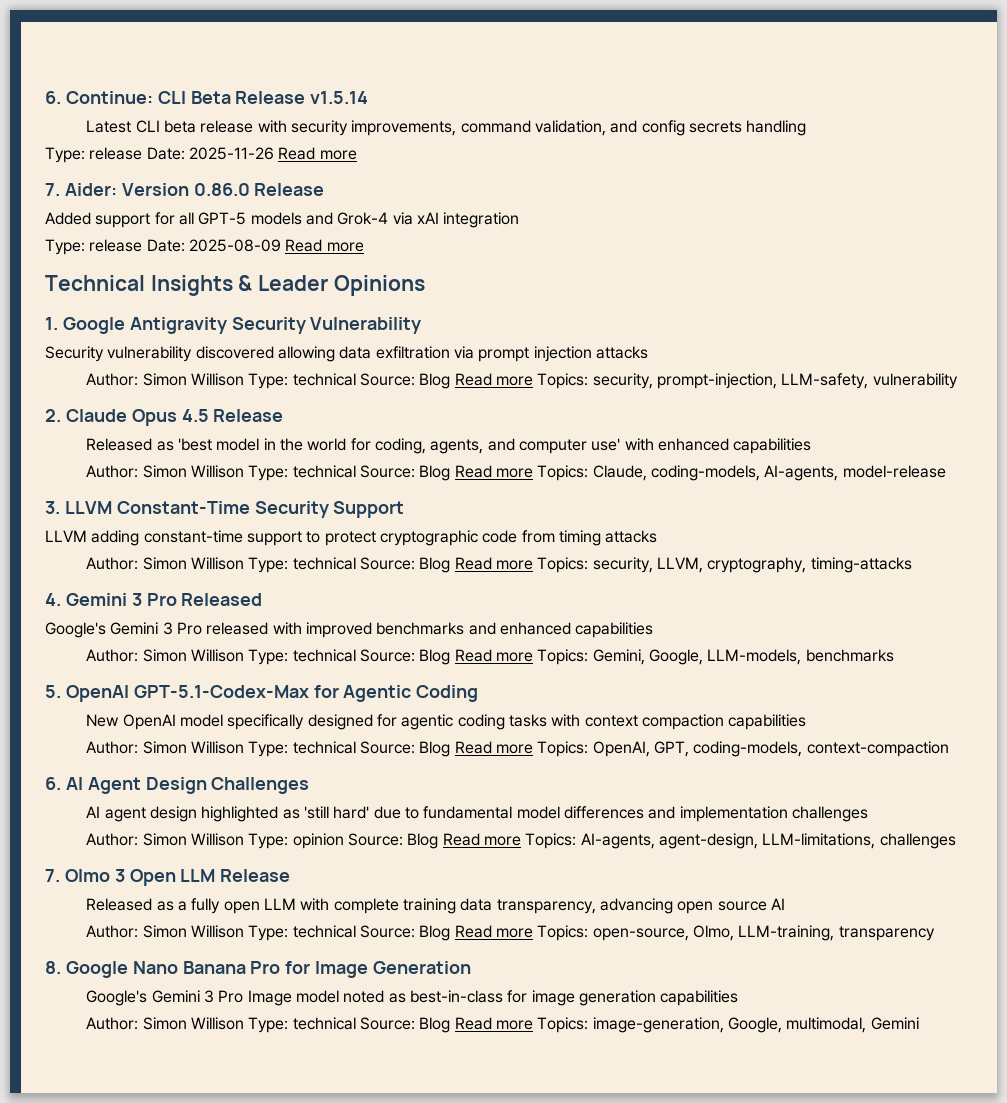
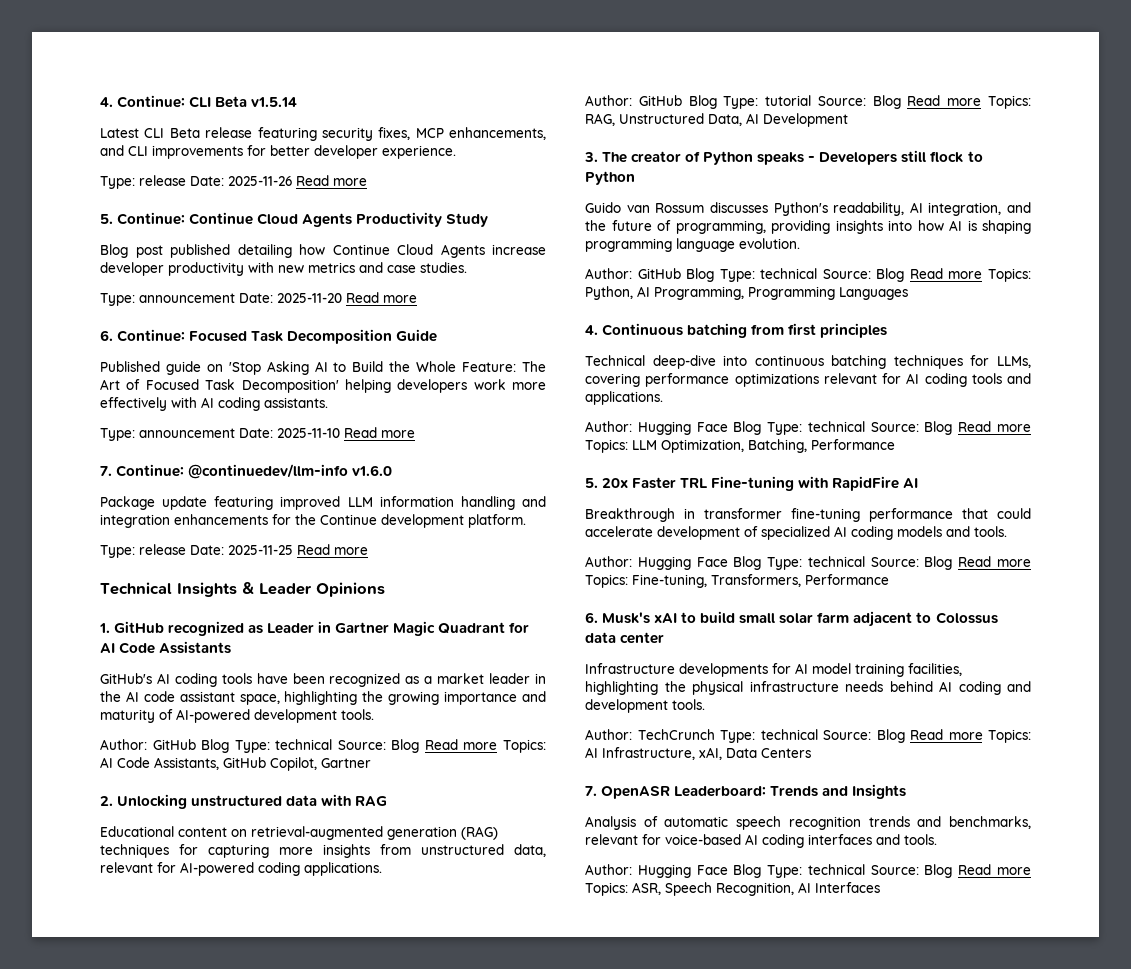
- 6. Continue: CLI Beta Release v1.5.14
+ 4. Continue: CLI Beta v1.5.14
- Latest CLI beta release with security improvements, command validation, and config secrets handling
+ Latest CLI Beta release featuring security fixes, MCP enhancements, and CLI improvements for better developer experience.
- 7. Aider: Version 0.86.0 Release
- Added support for all GPT-5 models and Grok-4 via xAI integration
- Type: release Date: 2025-08-09 Read more
+ 5. Continue: Continue Cloud Agents Productivity Study
+ Blog post published detailing how Continue Cloud Agents increase developer productivity with new metrics and case studies.
+ Type: announcement Date: 2025-11-20 Read more
+ 6. Continue: Focused Task Decomposition Guide
+ Published guide on 'Stop Asking AI to Build the Whole Feature: The Art of Focused Task Decomposition' helping developers work more effectively with AI coding assistants.
+ Type: announcement Date: 2025-11-10 Read more
+ 7. Continue: @continuedev/llm-info v1.6.0
+ Package update featuring improved LLM information handling and integration enhancements for the Continue development platform.
+ Type: release Date: 2025-11-25 Read more
- 1. Google Antigravity Security Vulnerability
- Security vulnerability discovered allowing data exfiltration via prompt injection attacks
- Author: Simon Willison Type: technical Source: Blog Read more Topics: security, prompt-injection, LLM-safety, vulnerability
- 2. Claude Opus 4.5 Release
- Released as 'best model in the world for coding, agents, and computer use' with enhanced capabilities
- Author: Simon Willison Type: technical Source: Blog Read more Topics: Claude, coding-models, AI-agents, model-release
- 3. LLVM Constant-Time Security Support
- LLVM adding constant-time support to protect cryptographic code from timing attacks
- Author: Simon Willison Type: technical Source: Blog Read more Topics: security, LLVM, cryptography, timing-attacks
- 4. Gemini 3 Pro Released
- Google's Gemini 3 Pro released with improved benchmarks and enhanced capabilities
- Author: Simon Willison Type: technical Source: Blog Read more Topics: Gemini, Google, LLM-models, benchmarks
- 5. OpenAI GPT-5.1-Codex-Max for Agentic Coding
- New OpenAI model specifically designed for agentic coding tasks with context compaction capabilities
- Author: Simon Willison Type: technical Source: Blog Read more Topics: OpenAI, GPT, coding-models, context-compaction
- 6. AI Agent Design Challenges
- AI agent design highlighted as 'still hard' due to fundamental model differences and implementation challenges
- Author: Simon Willison Type: opinion Source: Blog Read more Topics: AI-agents, agent-design, LLM-limitations, challenges
- 7. Olmo 3 Open LLM Release
- Released as a fully open LLM with complete training data transparency, advancing open source AI
- Author: Simon Willison Type: technical Source: Blog Read more Topics: open-source, Olmo, LLM-training, transparency
- 8. Google Nano Banana Pro for Image Generation
- Google's Gemini 3 Pro Image model noted as best-in-class for image generation capabilities
- Author: Simon Willison Type: technical Source: Blog Read more Topics: image-generation, Google, multimodal, Gemini
+ 1. GitHub recognized as Leader in Gartner Magic Quadrant for AI Code Assistants
+ GitHub's AI coding tools have been recognized as a market leader in the AI code assistant space, highlighting the growing importance and maturity of AI-powered development tools.
+ Author: GitHub Blog Type: technical Source: Blog Read more Topics: AI Code Assistants, GitHub Copilot, Gartner
+ 2. Unlocking unstructured data with RAG
+ Educational content on retrieval-augmented generation (RAG) techniques for capturing more insights from unstructured data, relevant for AI-powered coding applications.
+ Author: GitHub Blog Type: tutorial Source: Blog Read more Topics: RAG, Unstructured Data, AI Development
+ 3. The creator of Python speaks - Developers still flock to Python
+ Guido van Rossum discusses Python's readability, AI integration, and the future of programming, providing insights into how AI is shaping programming language evolution.
+ Author: GitHub Blog Type: technical Source: Blog Read more Topics: Python, AI Programming, Programming Languages
+ 4. Continuous batching from first principles
+ Technical deep-dive into continuous batching techniques for LLMs, covering performance optimizations relevant for AI coding tools and applications.
+ Author: Hugging Face Blog Type: technical Source: Blog Read more Topics: LLM Optimization, Batching, Performance
+ 5. 20x Faster TRL Fine-tuning with RapidFire AI
+ Breakthrough in transformer fine-tuning performance that could accelerate development of specialized AI coding models and tools.
+ Author: Hugging Face Blog Type: technical Source: Blog Read more Topics: Fine-tuning, Transformers, Performance
+ 6. Musk's xAI to build small solar farm adjacent to Colossus data center
+ Infrastructure developments for AI model training facilities, highlighting the physical infrastructure needs behind AI coding and development tools.
+ Author: TechCrunch Type: technical Source: Blog Read more Topics: AI Infrastructure, xAI, Data Centers
+ 7. OpenASR Leaderboard: Trends and Insights
+ Analysis of automatic speech recognition trends and benchmarks, relevant for voice-based AI coding interfaces and tools.
+ Author: Hugging Face Blog Type: technical Source: Blog Read more Topics: ASR, Speech Recognition, AI Interfaces

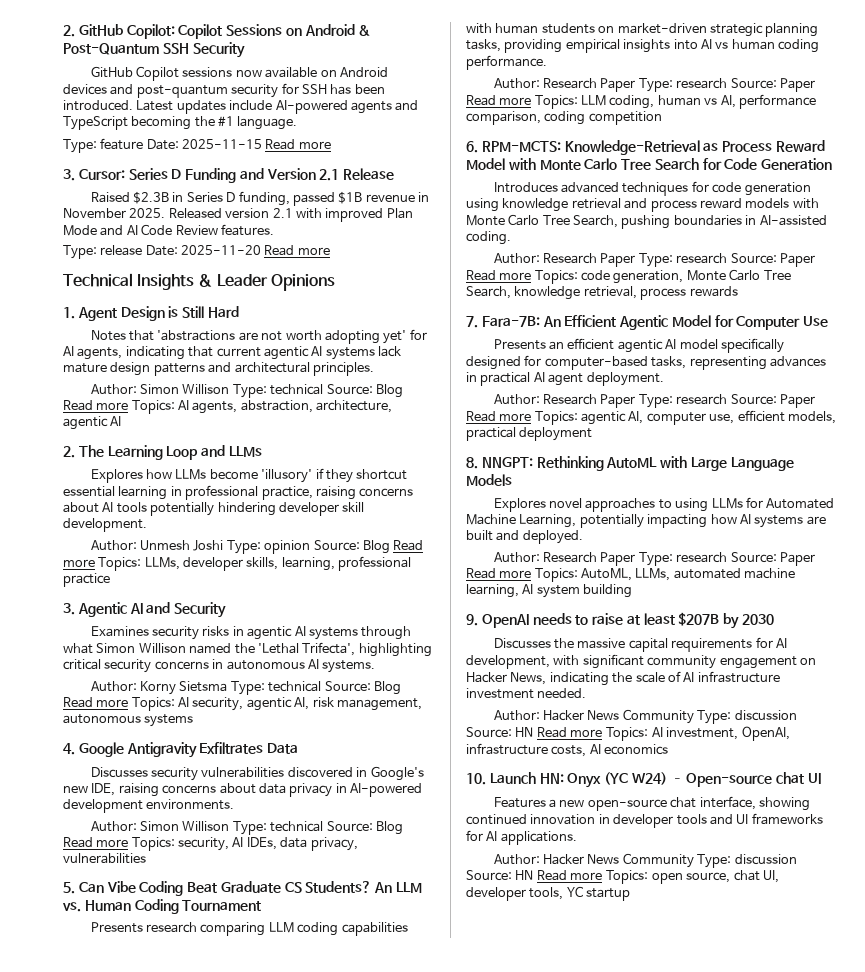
- 4. Continue: CLI Beta v1.5.14
- Latest CLI Beta release featuring security fixes, MCP enhancements, and CLI improvements for better developer experience.
- Type: release Date: 2025-11-26 Read more
- 5. Continue: Continue Cloud Agents Productivity Study
- Blog post published detailing how Continue Cloud Agents increase developer productivity with new metrics and case studies.
- Type: announcement Date: 2025-11-20 Read more
- 6. Continue: Focused Task Decomposition Guide
- Published guide on 'Stop Asking AI to Build the Whole Feature: The Art of Focused Task Decomposition' helping developers work more effectively with AI coding assistants.
- Type: announcement Date: 2025-11-10 Read more
- 7. Continue: @continuedev/llm-info v1.6.0
- Package update featuring improved LLM information handling and integration enhancements for the Continue development platform.
- Type: release Date: 2025-11-25 Read more
+ 2. GitHub Copilot: Copilot Sessions on Android & Post-Quantum SSH Security
+ GitHub Copilot sessions now available on Android devices and post-quantum security for SSH has been introduced. Latest updates include AI-powered agents and TypeScript becoming the #1 language.
+ Type: feature Date: 2025-11-15 Read more
+ 3. Cursor: Series D Funding and Version 2.1 Release
+ Raised $2.3B in Series D funding, passed $1B revenue in November 2025. Released version 2.1 with improved Plan Mode and AI Code Review features.
+ Type: release Date: 2025-11-20 Read more
- 1. GitHub recognized as Leader in Gartner Magic Quadrant for AI Code Assistants
- GitHub's AI coding tools have been recognized as a market leader in the AI code assistant space, highlighting the growing importance and maturity of AI-powered development tools.
- Author: GitHub Blog Type: technical Source: Blog Read more Topics: AI Code Assistants, GitHub Copilot, Gartner
- 2. Unlocking unstructured data with RAG
- Educational content on retrieval-augmented generation (RAG) techniques for capturing more insights from unstructured data, relevant for AI-powered coding applications.
- Author: GitHub Blog Type: tutorial Source: Blog Read more Topics: RAG, Unstructured Data, AI Development
- 3. The creator of Python speaks - Developers still flock to Python
- Guido van Rossum discusses Python's readability, AI integration, and the future of programming, providing insights into how AI is shaping programming language evolution.
- Author: GitHub Blog Type: technical Source: Blog Read more Topics: Python, AI Programming, Programming Languages
- 4. Continuous batching from first principles
- Technical deep-dive into continuous batching techniques for LLMs, covering performance optimizations relevant for AI coding tools and applications.
- Author: Hugging Face Blog Type: technical Source: Blog Read more Topics: LLM Optimization, Batching, Performance
- 5. 20x Faster TRL Fine-tuning with RapidFire AI
- Breakthrough in transformer fine-tuning performance that could accelerate development of specialized AI coding models and tools.
- Author: Hugging Face Blog Type: technical Source: Blog Read more Topics: Fine-tuning, Transformers, Performance
- 6. Musk's xAI to build small solar farm adjacent to Colossus data center
- Infrastructure developments for AI model training facilities, highlighting the physical infrastructure needs behind AI coding and development tools.
- Author: TechCrunch Type: technical Source: Blog Read more Topics: AI Infrastructure, xAI, Data Centers
- 7. OpenASR Leaderboard: Trends and Insights
- Analysis of automatic speech recognition trends and benchmarks, relevant for voice-based AI coding interfaces and tools.
- Author: Hugging Face Blog Type: technical Source: Blog Read more Topics: ASR, Speech Recognition, AI Interfaces
+ 1. Agent Design is Still Hard
+ Notes that 'abstractions are not worth adopting yet' for AI agents, indicating that current agentic AI systems lack mature design patterns and architectural principles.
+ Author: Simon Willison Type: technical Source: Blog Read more Topics: AI agents, abstraction, architecture, agentic AI
+ 2. The Learning Loop and LLMs
+ Explores how LLMs become 'illusory' if they shortcut essential learning in professional practice, raising concerns about AI tools potentially hindering developer skill development.
+ Author: Unmesh Joshi Type: opinion Source: Blog Read more Topics: LLMs, developer skills, learning, professional practice
+ 3. Agentic AI and Security
+ Examines security risks in agentic AI systems through what Simon Willison named the 'Lethal Trifecta', highlighting critical security concerns in autonomous AI systems.
+ Author: Korny Sietsma Type: technical Source: Blog Read more Topics: AI security, agentic AI, risk management, autonomous systems
+ 4. Google Antigravity Exfiltrates Data
+ Discusses security vulnerabilities discovered in Google's new IDE, raising concerns about data privacy in AI-powered development environments.
+ Author: Simon Willison Type: technical Source: Blog Read more Topics: security, AI IDEs, data privacy, vulnerabilities
+ 5. Can Vibe Coding Beat Graduate CS Students? An LLM vs. Human Coding Tournament
+ Presents research comparing LLM coding capabilities with human students on market-driven strategic planning tasks, providing empirical insights into AI vs human coding performance.
+ Author: Research Paper Type: research Source: Paper Read more Topics: LLM coding, human vs AI, performance comparison, coding competition
+ 6. RPM-MCTS: Knowledge-Retrieval as Process Reward Model with Monte Carlo Tree Search for Code Generation
+ Introduces advanced techniques for code generation using knowledge retrieval and process reward models with Monte Carlo Tree Search, pushing boundaries in AI-assisted coding.
+ Author: Research Paper Type: research Source: Paper Read more Topics: code generation, Monte Carlo Tree Search, knowledge retrieval, process rewards
+ 7. Fara-7B: An Efficient Agentic Model for Computer Use
+ Presents an efficient agentic AI model specifically designed for computer-based tasks, representing advances in practical AI agent deployment.
+ Author: Research Paper Type: research Source: Paper Read more Topics: agentic AI, computer use, efficient models, practical deployment
+ 8. NNGPT: Rethinking AutoML with Large Language Models
+ Explores novel approaches to using LLMs for Automated Machine Learning, potentially impacting how AI systems are built and deployed.
+ Author: Research Paper Type: research Source: Paper Read more Topics: AutoML, LLMs, automated machine learning, AI system building
+ 9. OpenAI needs to raise at least $207B by 2030
+ Discusses the massive capital requirements for AI development, with significant community engagement on Hacker News, indicating the scale of AI infrastructure investment needed.
+ Author: Hacker News Community Type: discussion Source: HN Read more Topics: AI investment, OpenAI, infrastructure costs, AI economics
+ 10. Launch HN: Onyx (YC W24) – Open-source chat UI
+ Features a new open-source chat interface, showing continued innovation in developer tools and UI frameworks for AI applications.
+ Author: Hacker News Community Type: discussion Source: HN Read more Topics: open source, chat UI, developer tools, YC startup

